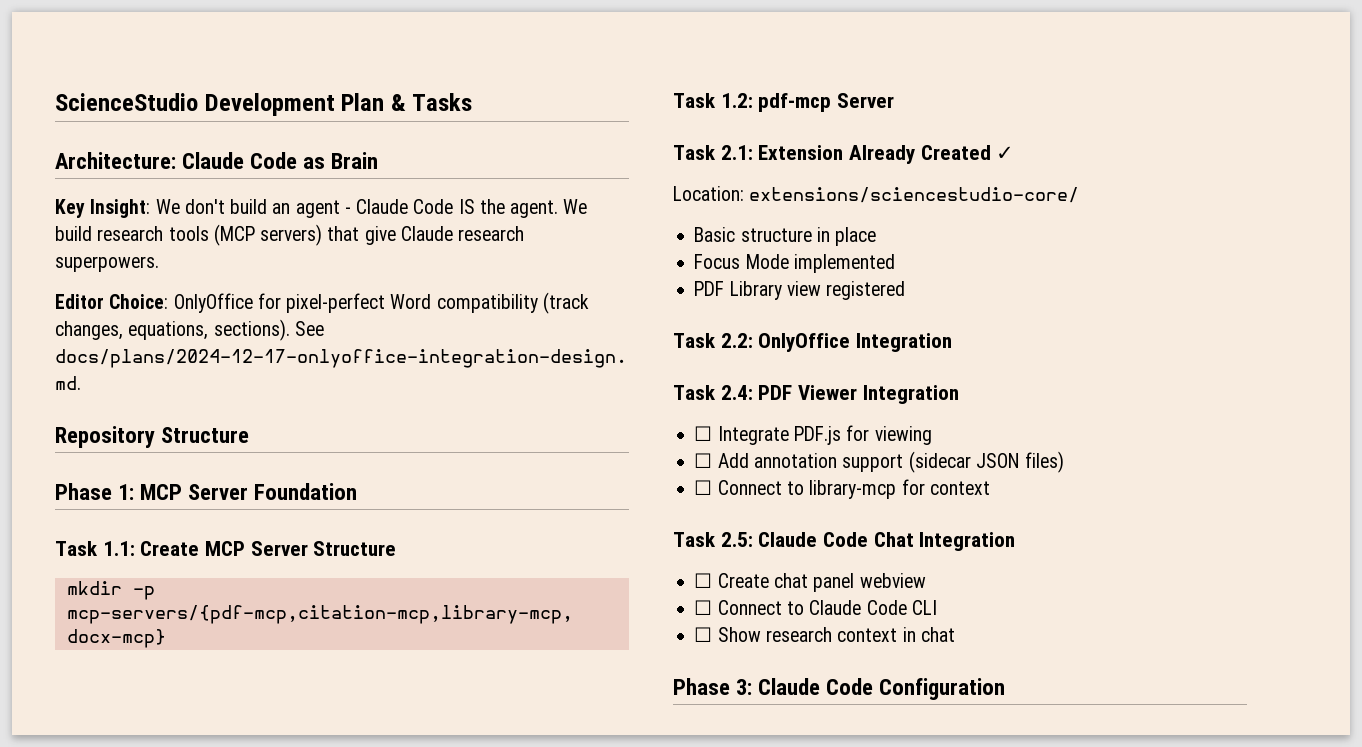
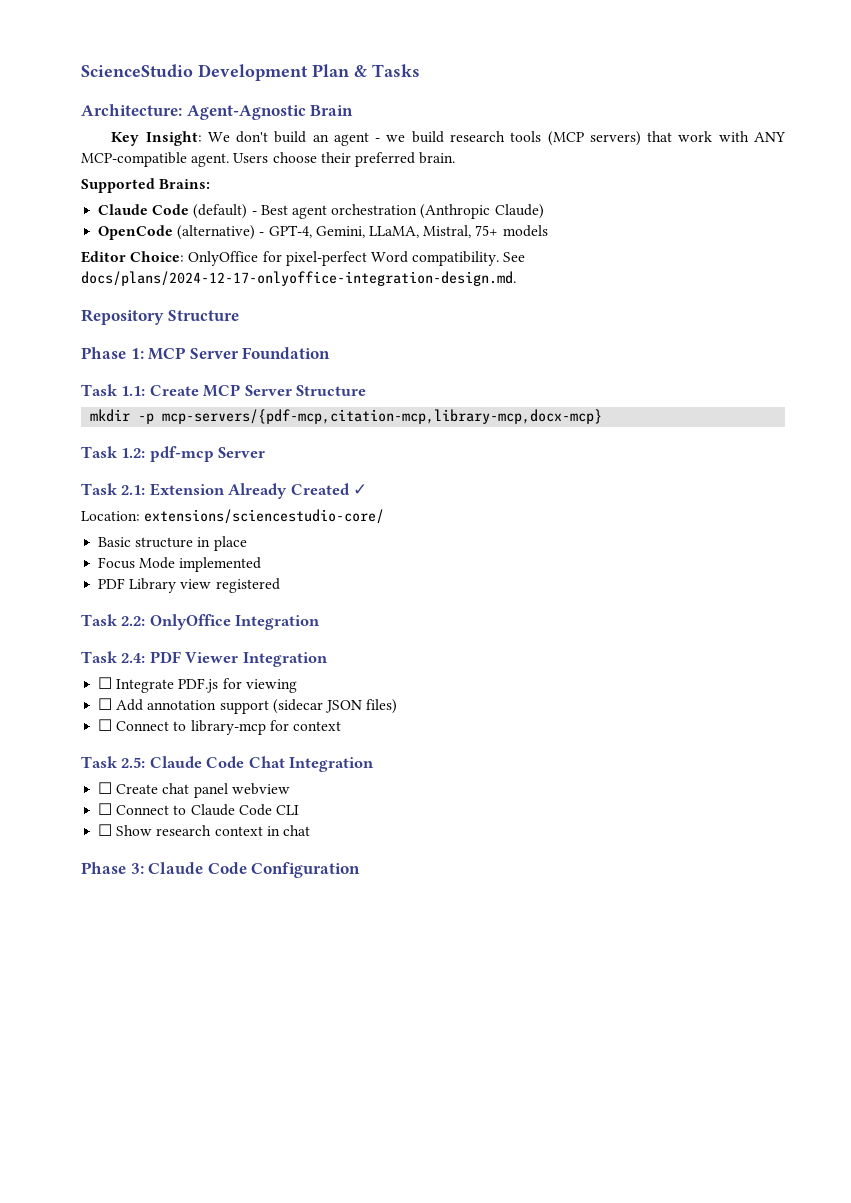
- Architecture: Claude Code as Brain
+ Architecture: Agent-Agnostic Brain
- Key Insight: We don't build an agent - Claude Code IS the agent. We build research tools (MCP servers) that give Claude research superpowers.
+ Key Insight: We don't build an agent - we build research tools (MCP servers) that work with ANY MCP-compatible agent. Users choose their preferred brain.
+ Supported Brains:
+ Claude Code (default) - Best agent orchestration (Anthropic Claude)
+ OpenCode (alternative) - GPT-4, Gemini, LLaMA, Mistral, 75+ models
- Editor Choice: OnlyOffice for pixel-perfect Word compatibility (track changes, equations, sections).
+ Editor Choice: OnlyOffice for pixel-perfect Word compatibility.

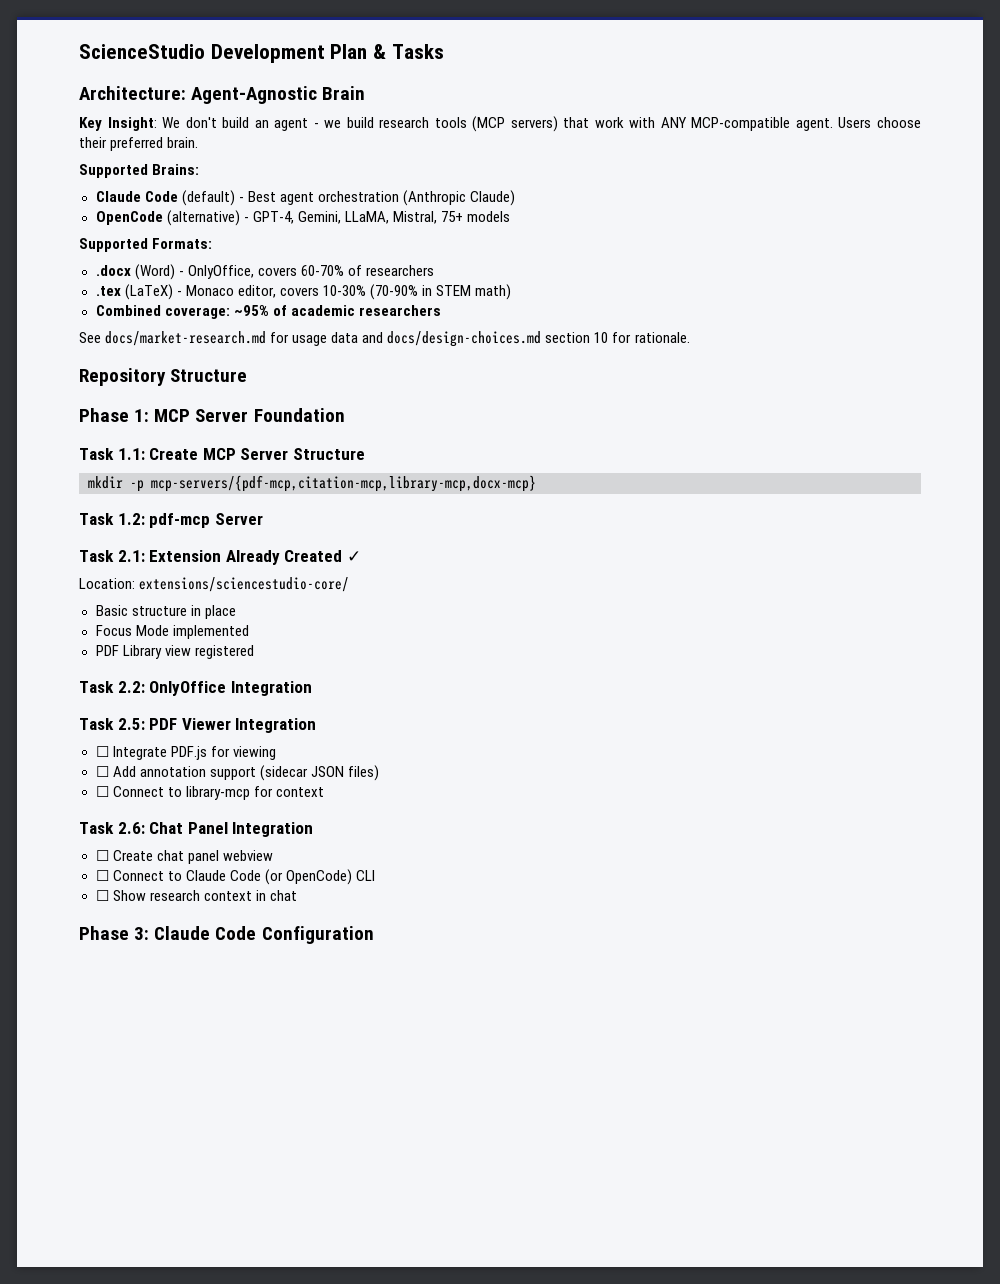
- Editor Choice: OnlyOffice for pixel-perfect Word compatibility. See docs/plans/2024-12-17-onlyoffice-integration-design.md.
+ Supported Formats:
+ .docx (Word) - OnlyOffice, covers 60-70% of researchers
+ .tex (LaTeX) - Monaco editor, covers 10-30% (70-90% in STEM math)
+ Combined coverage: ~95% of academic researchers
+ See docs/market-research.md for usage data and docs/design-choices.md section 10 for rationale.
- Task 2.4: PDF Viewer Integration
+ Task 2.5: PDF Viewer Integration
- Task 2.5: Claude Code Chat Integration
+ Task 2.6: Chat Panel Integration
- ☐ Connect to Claude Code CLI
+ ☐ Connect to Claude Code (or OpenCode) CLI

